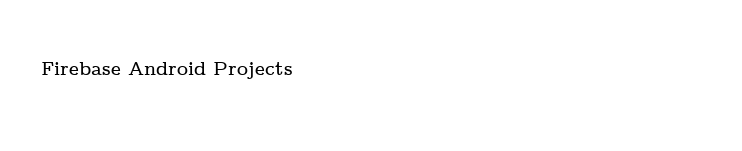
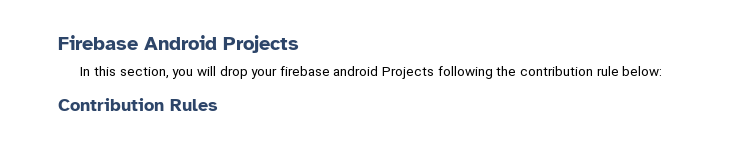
+ In this section, you will drop your firebase android Projects following the contribution rule below:
+ Contribution Rules

